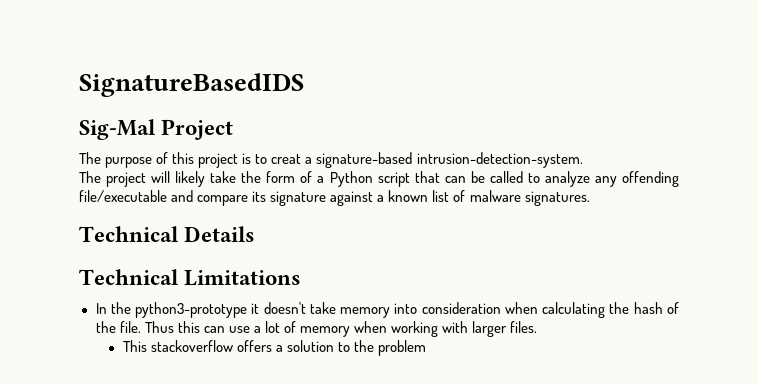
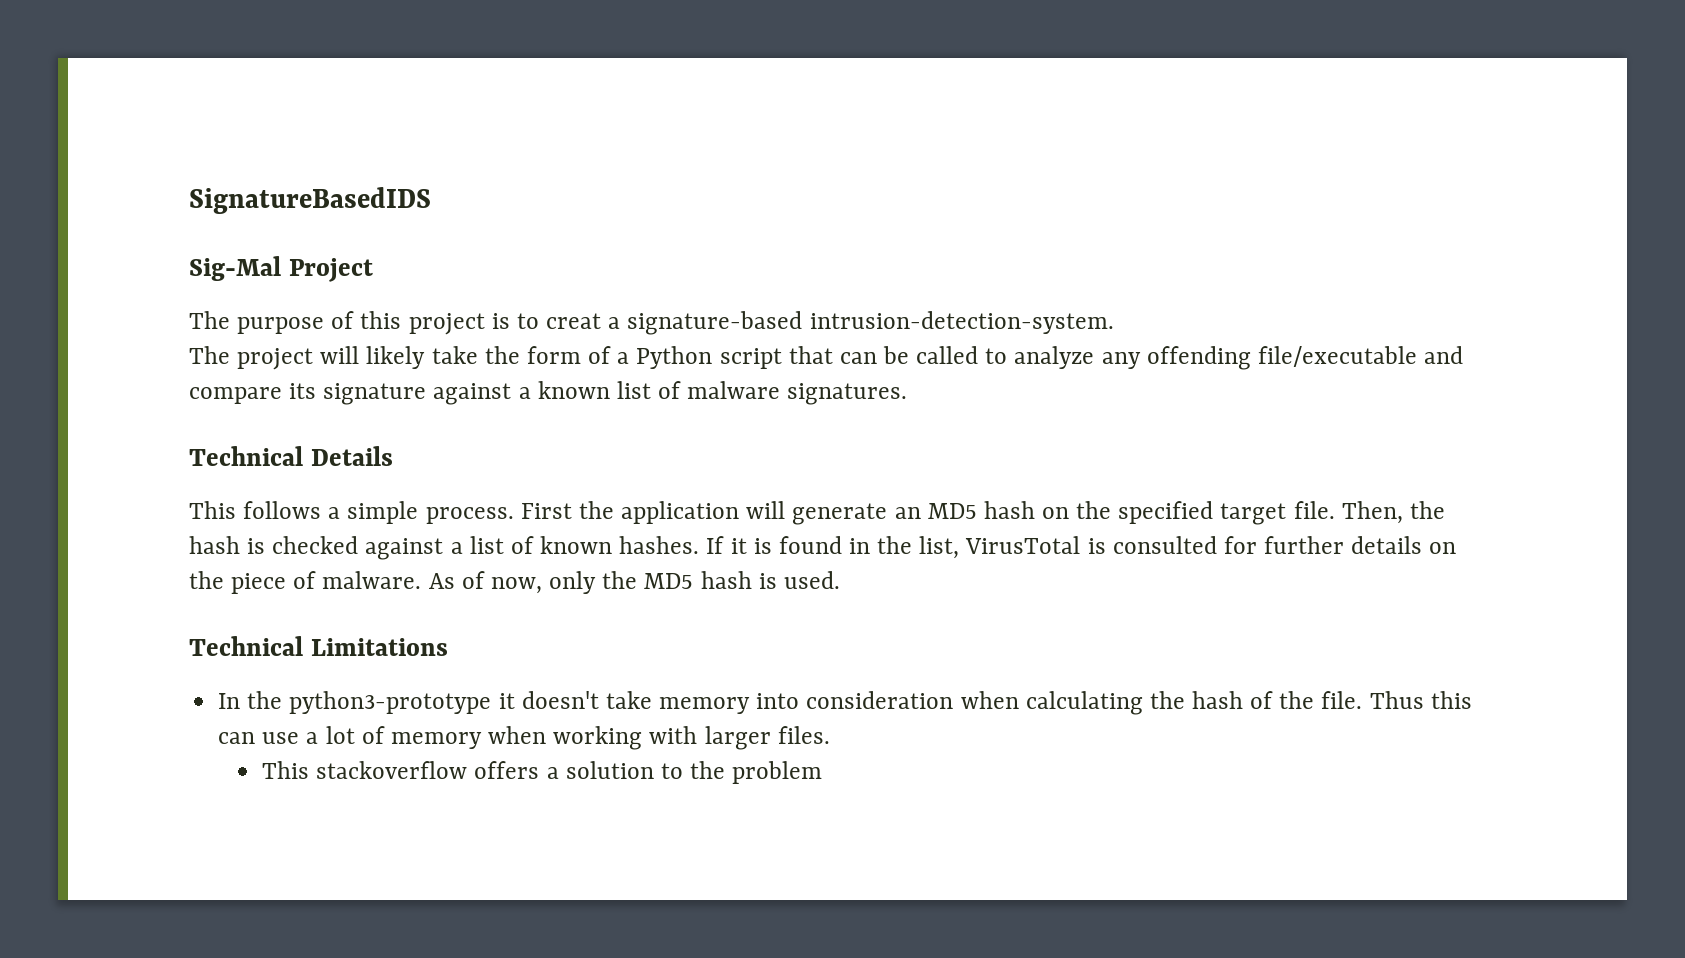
+ This follows a simple process. First the application will generate an MD5 hash on the specified target file. Then, the hash is checked against a list of known hashes. If it is found in the list, VirusTotal is consulted for further details on the piece of malware. As of now, only the MD5 hash is used.

